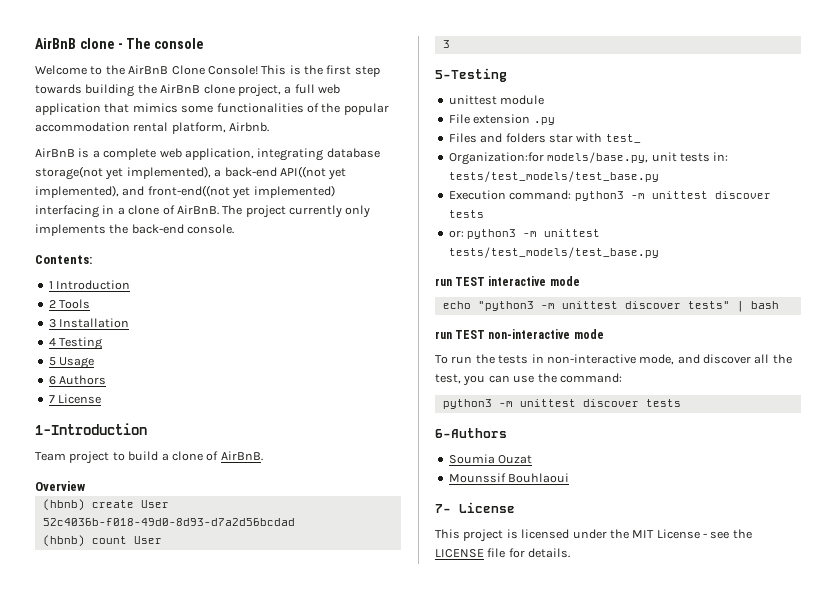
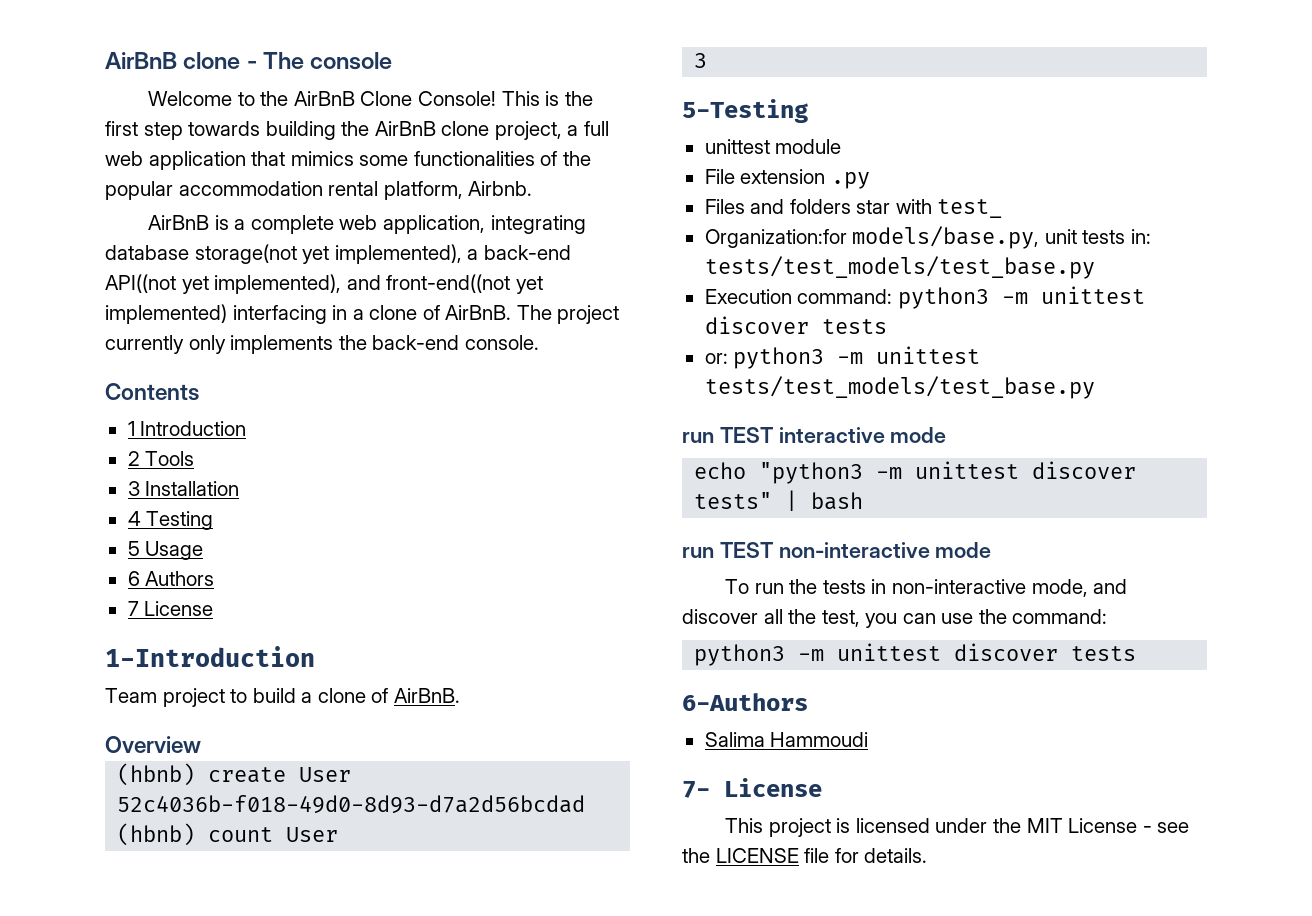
- Contents:
+ Contents
- Soumia Ouzat
- Mounssif Bouhlaoui
+ Salima Hammoudi

